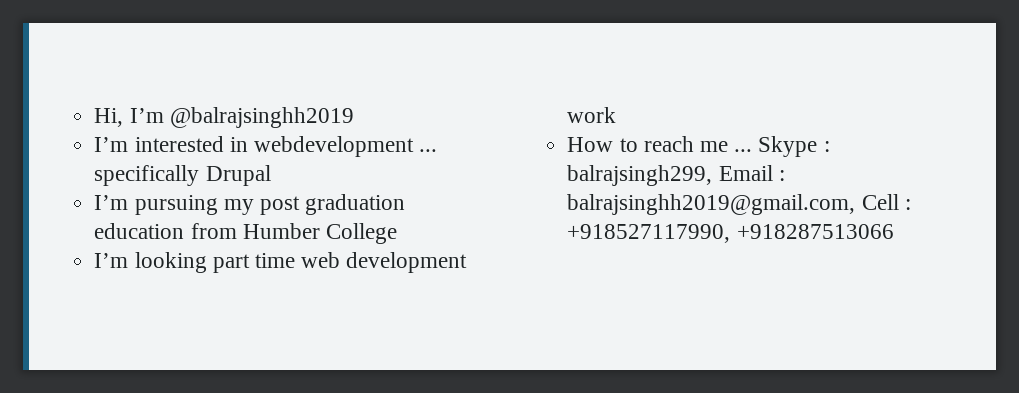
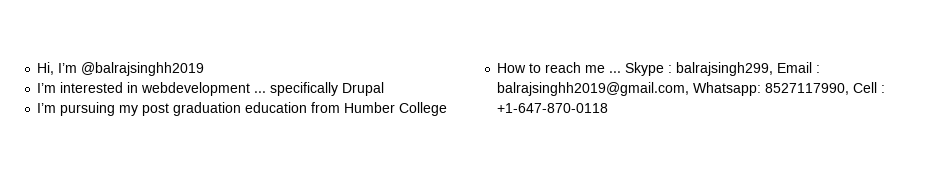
- I’m looking part time web development work
- Skype : balrajsingh299, Email : balrajsinghh2019@gmail.com, Cell : +918527117990, +918287513066
+ Skype : balrajsingh299, Email : balrajsinghh2019@gmail.com, Whatsapp: 8527117990, Cell : +1-647-870-0118

